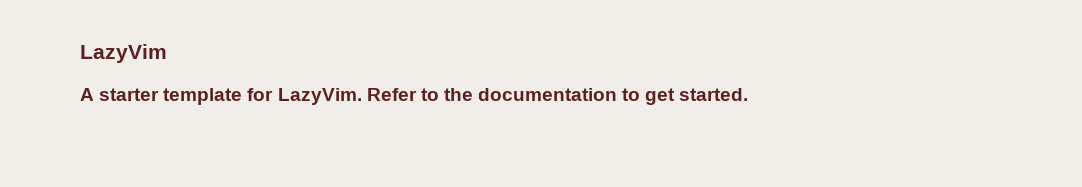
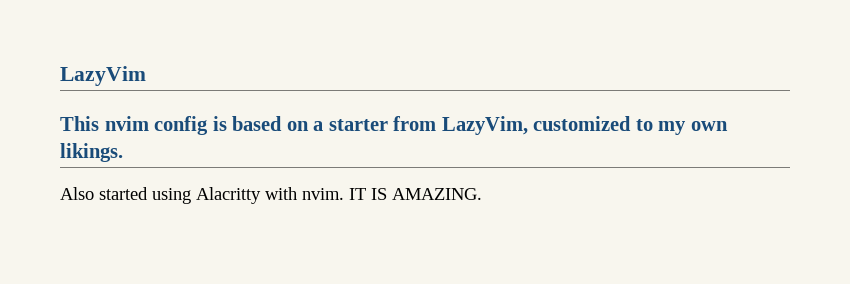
- A starter template for LazyVim. Refer to the documentation to get started.
+ This nvim config is based on a starter from LazyVim, customized to my own likings.
+ Also started using Alacritty with nvim. IT IS AMAZING.

